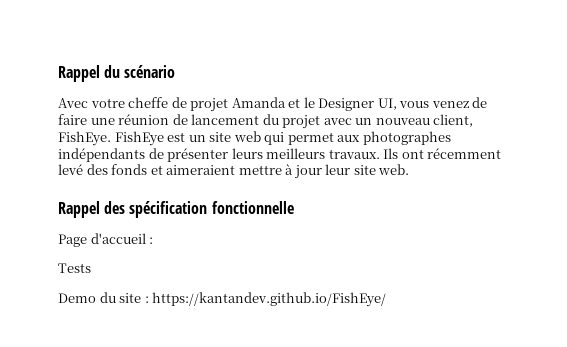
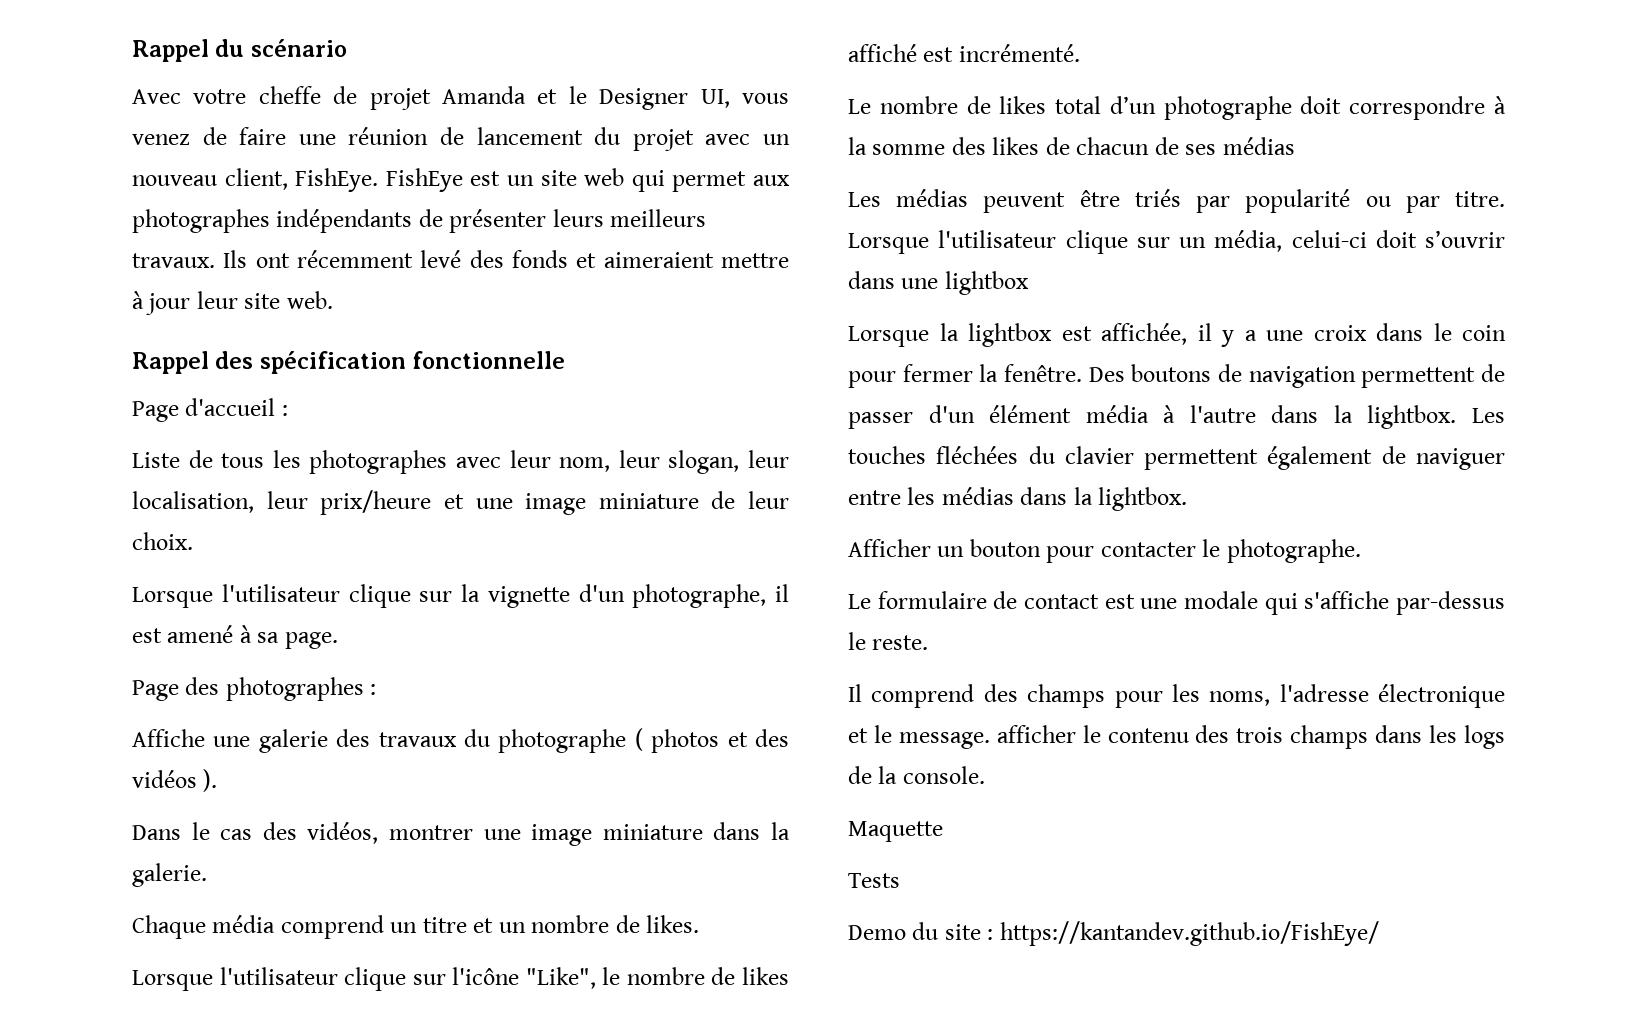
+ Liste de tous les photographes avec leur nom, leur slogan, leur localisation, leur prix/heure et une image miniature de leur choix.
+ Lorsque l'utilisateur clique sur la vignette d'un photographe, il est amené à sa page.
+ Page des photographes :
+ Affiche une galerie des travaux du photographe ( photos et des vidéos ).
+ Dans le cas des vidéos, montrer une image miniature dans la galerie.
+ Chaque média comprend un titre et un nombre de likes.
+ Lorsque l'utilisateur clique sur l'icône "Like", le nombre de likes affiché est incrémenté.
+ Le nombre de likes total d’un photographe doit correspondre à la somme des likes de chacun de ses médias
+ Les médias peuvent être triés par popularité ou par titre. Lorsque l'utilisateur clique sur un média, celui-ci doit s’ouvrir dans une lightbox
+ Lorsque la lightbox est affichée, il y a une croix dans le coin pour fermer la fenêtre. Des boutons de navigation permettent de passer d'un élément média à l'autre dans la lightbox. Les touches fléchées du clavier permettent également de naviguer entre les médias dans la lightbox.
+ Afficher un bouton pour contacter le photographe.
+ Le formulaire de contact est une modale qui s'affiche par-dessus le reste.
+ Il comprend des champs pour les noms, l'adresse électronique et le message. afficher le contenu des trois champs dans les logs de la console.
+ Maquette

